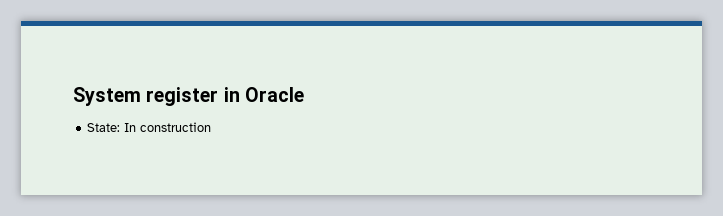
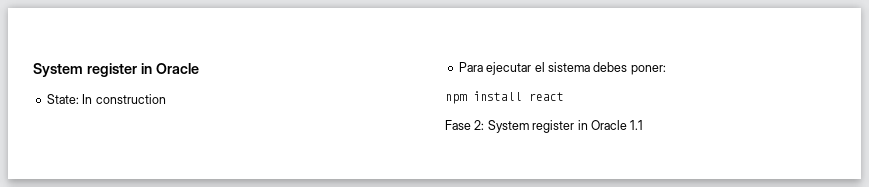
+ Para ejecutar el sistema debes poner:
+ npm install react
+ Fase 2: System register in Oracle 1.1

